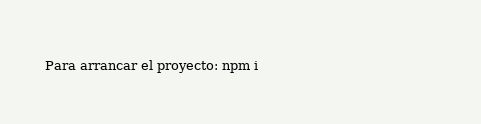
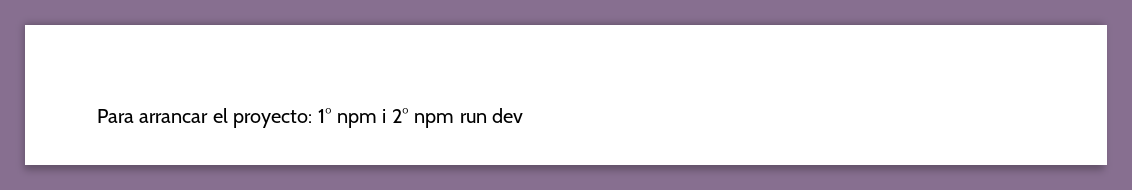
- Para arrancar el proyecto: npm i
+ Para arrancar el proyecto: 1° npm i 2° npm run dev

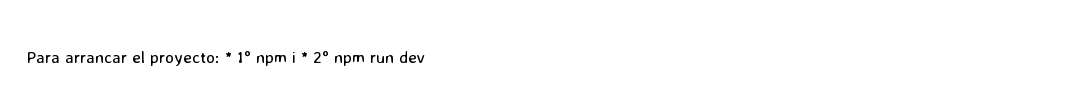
- Para arrancar el proyecto: 1° npm i 2° npm run dev
+ Para arrancar el proyecto: * 1° npm i * 2° npm run dev

